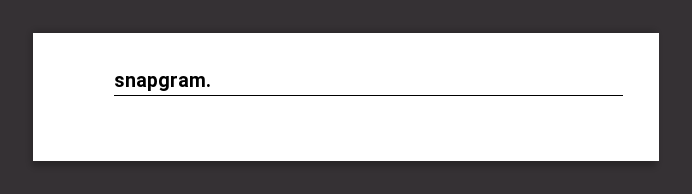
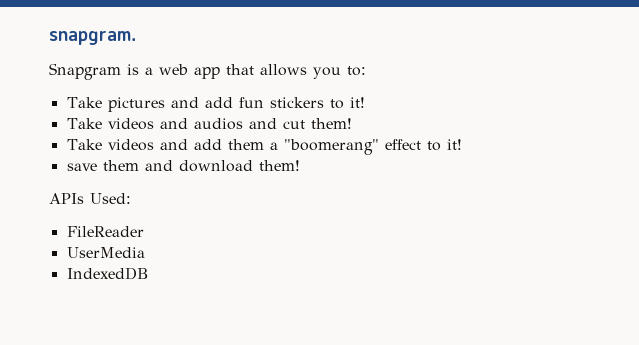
+ Snapgram is a web app that allows you to:
+ Take pictures and add fun stickers to it!
+ Take videos and audios and cut them!
+ Take videos and add them a "boomerang" effect to it!
+ save them and download them!
+ APIs Used:
+ FileReader
+ UserMedia
+ IndexedDB

